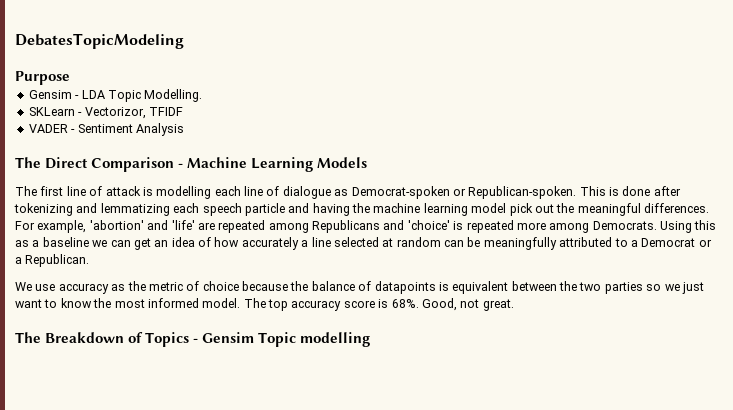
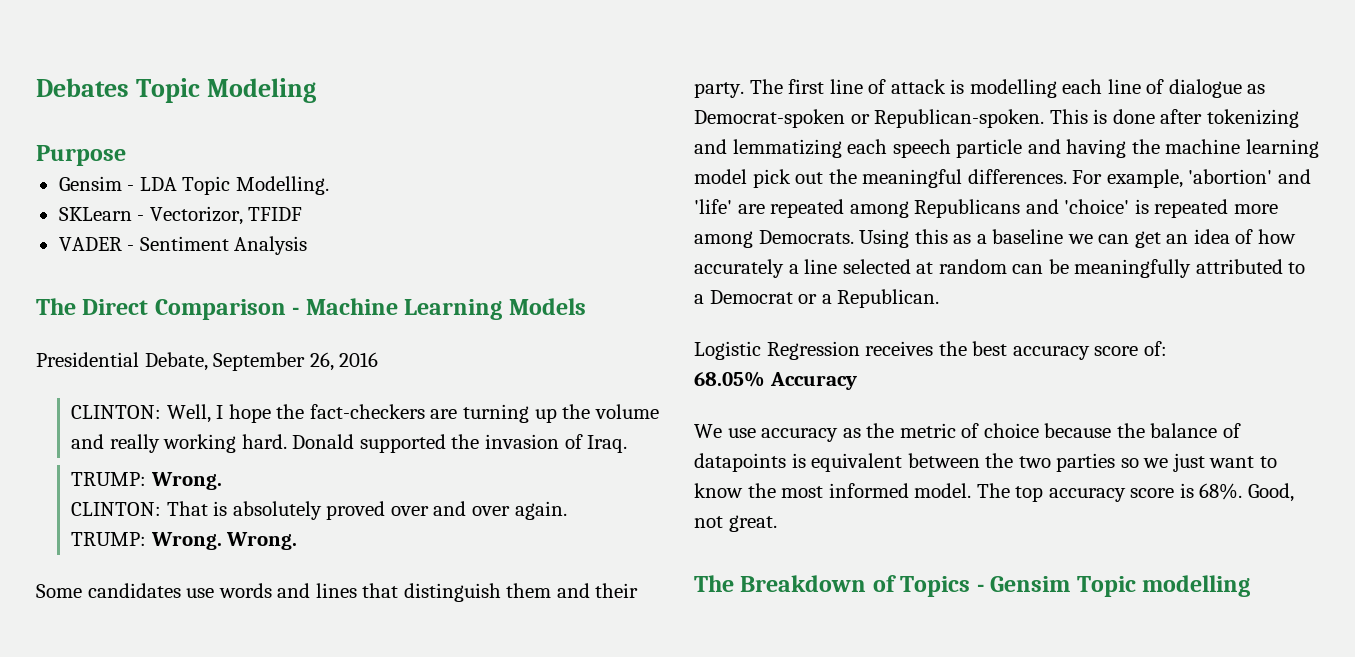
- DebatesTopicModeling
+ Debates Topic Modeling
+ Presidential Debate, September 26, 2016
+ CLINTON: Well, I hope the fact-checkers are turning up the volume and really working hard. Donald supported the invasion of Iraq.
+ TRUMP: Wrong.
+ CLINTON: That is absolutely proved over and over again.
+ TRUMP: Wrong. Wrong.
+ Some candidates use words and lines that distinguish them and their party.
+ Logistic Regression receives the best accuracy score of:
+ 68.05% Accuracy

